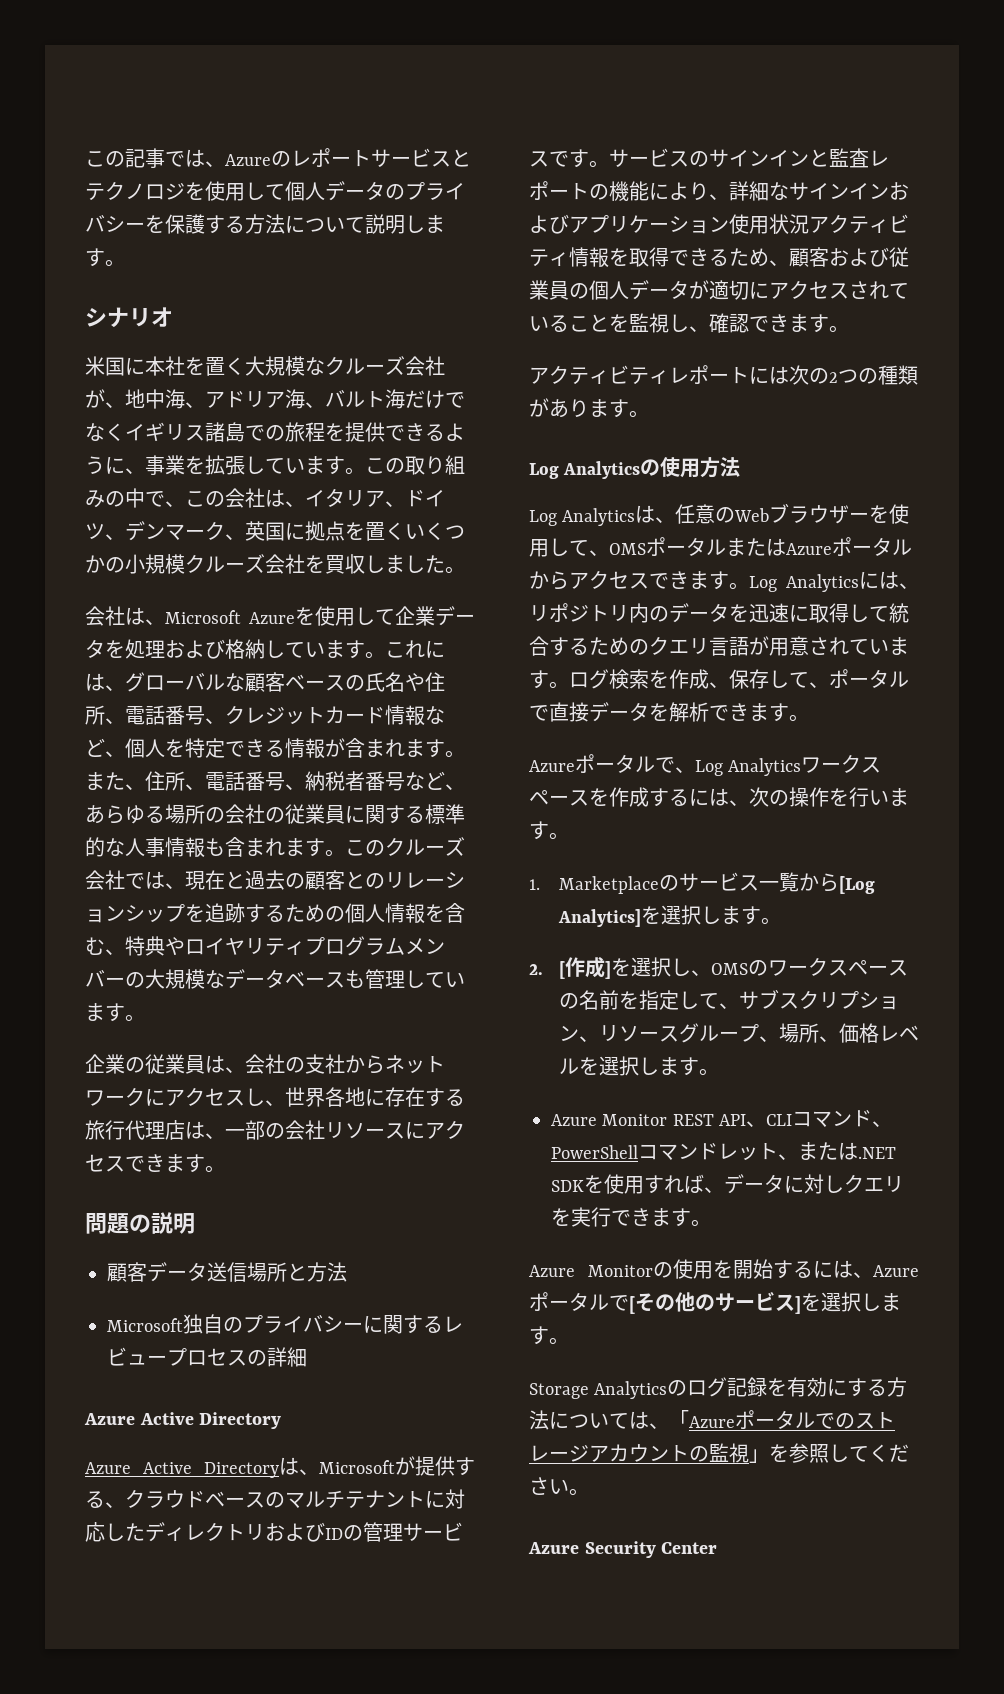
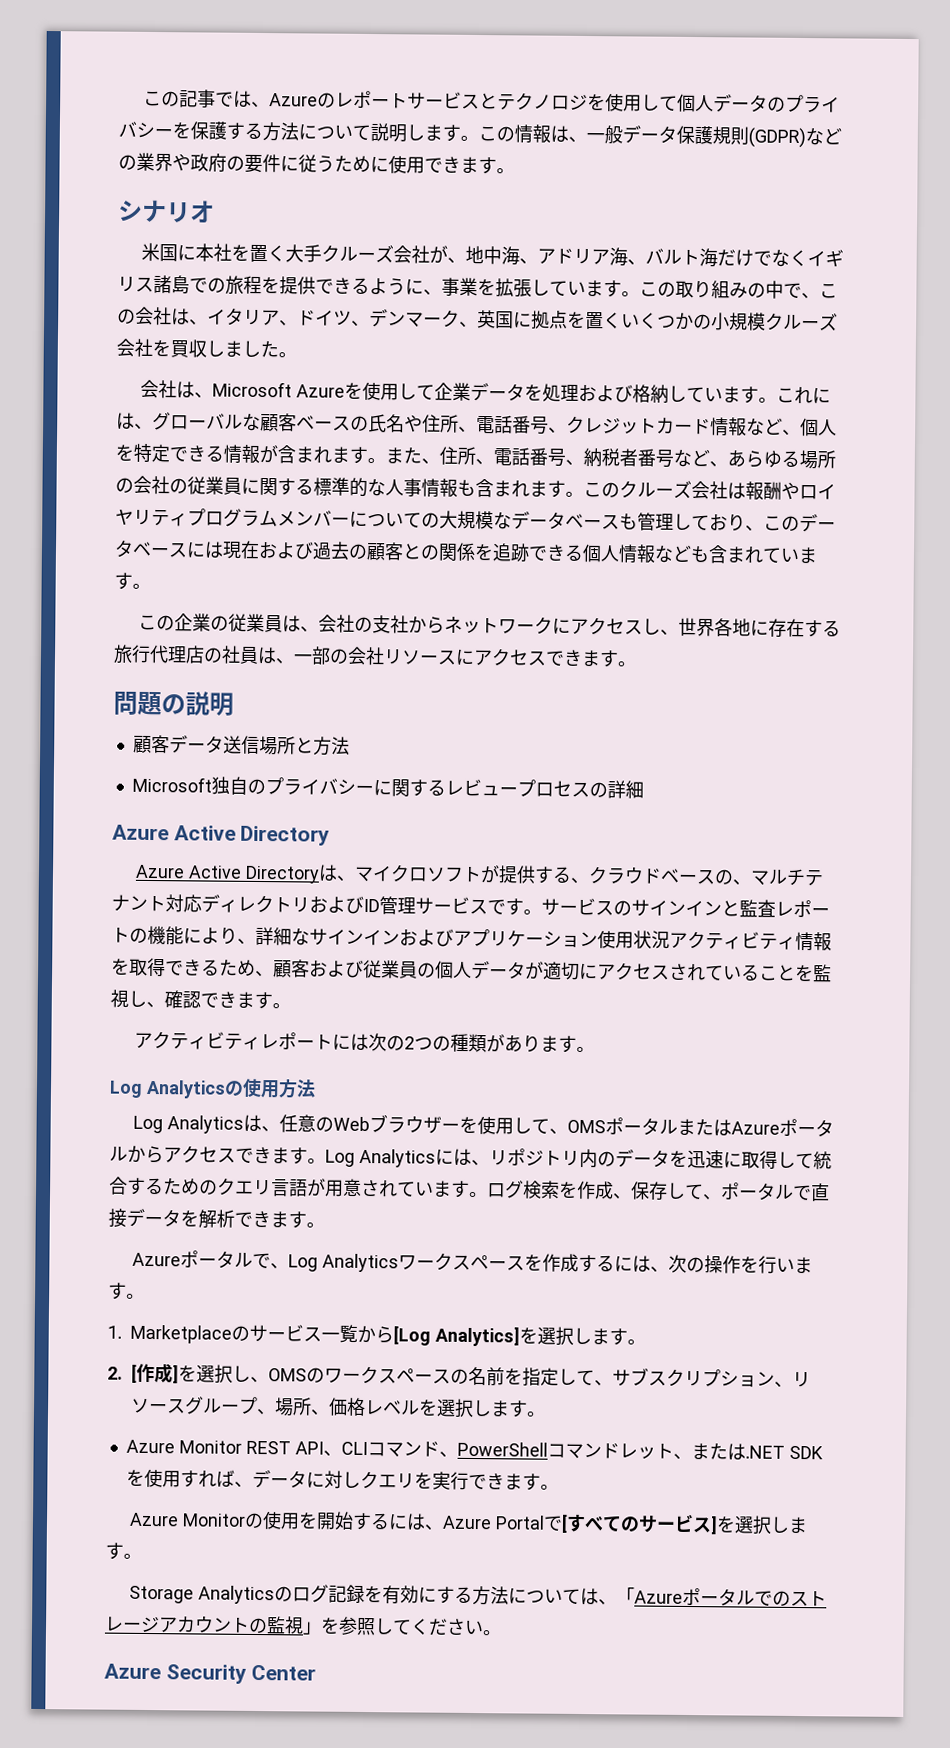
+ この情報は、一般データ保護規則(GDPR)などの業界や政府の要件に従うために使用できます。
- 米国に本社を置く大規模なクルーズ会社が、地中海、アドリア海、バルト海だけでなくイギリス諸島での旅程を提供できるように、事業を拡張しています。
+ 米国に本社を置く大手クルーズ会社が、地中海、アドリア海、バルト海だけでなくイギリス諸島での旅程を提供できるように、事業を拡張しています。
- このクルーズ会社では、現在と過去の顧客とのリレーションシップを追跡するための個人情報を含む、特典やロイヤリティプログラムメンバーの大規模なデータベースも管理しています。
- 企業の従業員は、会社の支社からネットワークにアクセスし、世界各地に存在する旅行代理店は、一部の会社リソースにアクセスできます。
+ このクルーズ会社は報酬やロイヤリティプログラムメンバーについての大規模なデータベースも管理しており、このデータベースには現在および過去の顧客との関係を追跡できる個人情報なども含まれています。
+ この企業の従業員は、会社の支社からネットワークにアクセスし、世界各地に存在する旅行代理店の社員は、一部の会社リソースにアクセスできます。
- Azure Active Directoryは、Microsoftが提供する、クラウドベースのマルチテナントに対応したディレクトリおよびIDの管理サービスです。
+ Azure Active Directoryは、マイクロソフトが提供する、クラウドベースの、マルチテナント対応ディレクトリおよびID管理サービスです。
- Azure Monitorの使用を開始するには、Azureポータルで[その他のサービス]を選択します。
+ Azure Monitorの使用を開始するには、Azure Portalで[すべてのサービス]を選択します。

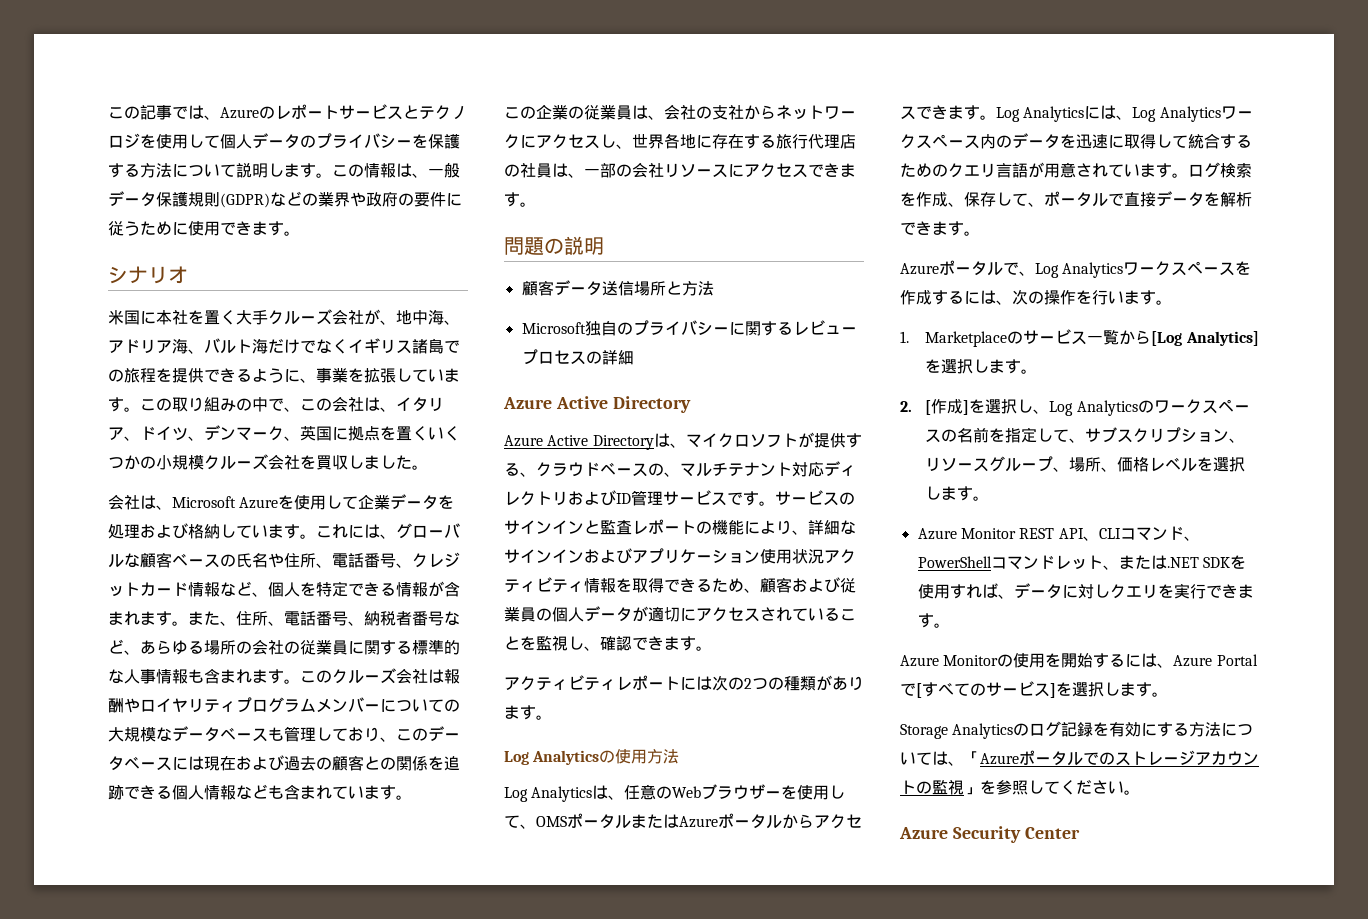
- Log Analyticsには、リポジトリ内のデータを迅速に取得して統合するためのクエリ言語が用意されています。
+ Log Analyticsには、Log Analyticsワークスペース内のデータを迅速に取得して統合するためのクエリ言語が用意されています。
- 2. [作成]を選択し、OMSのワークスペースの名前を指定して、サブスクリプション、リソースグループ、場所、価格レベルを選択します。
+ 2. [作成]を選択し、Log Analyticsのワークスペースの名前を指定して、サブスクリプション、リソースグループ、場所、価格レベルを選択します。

